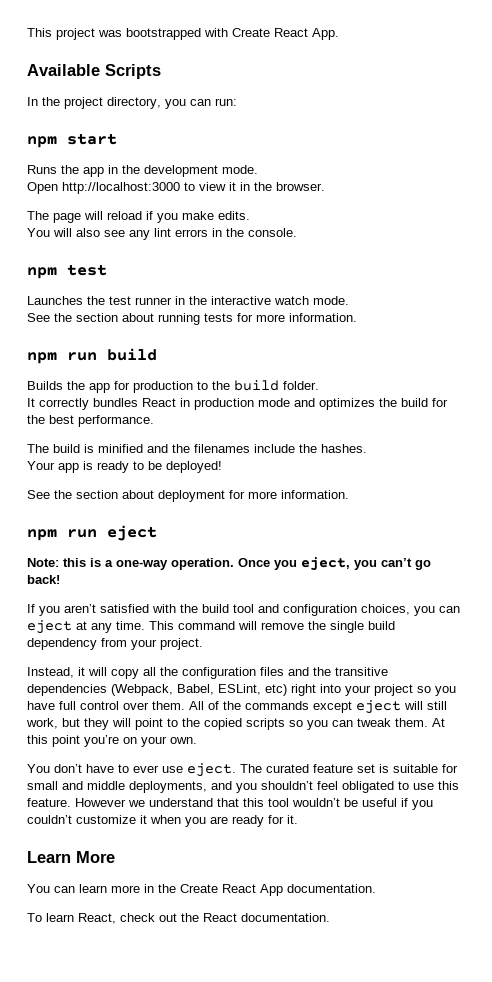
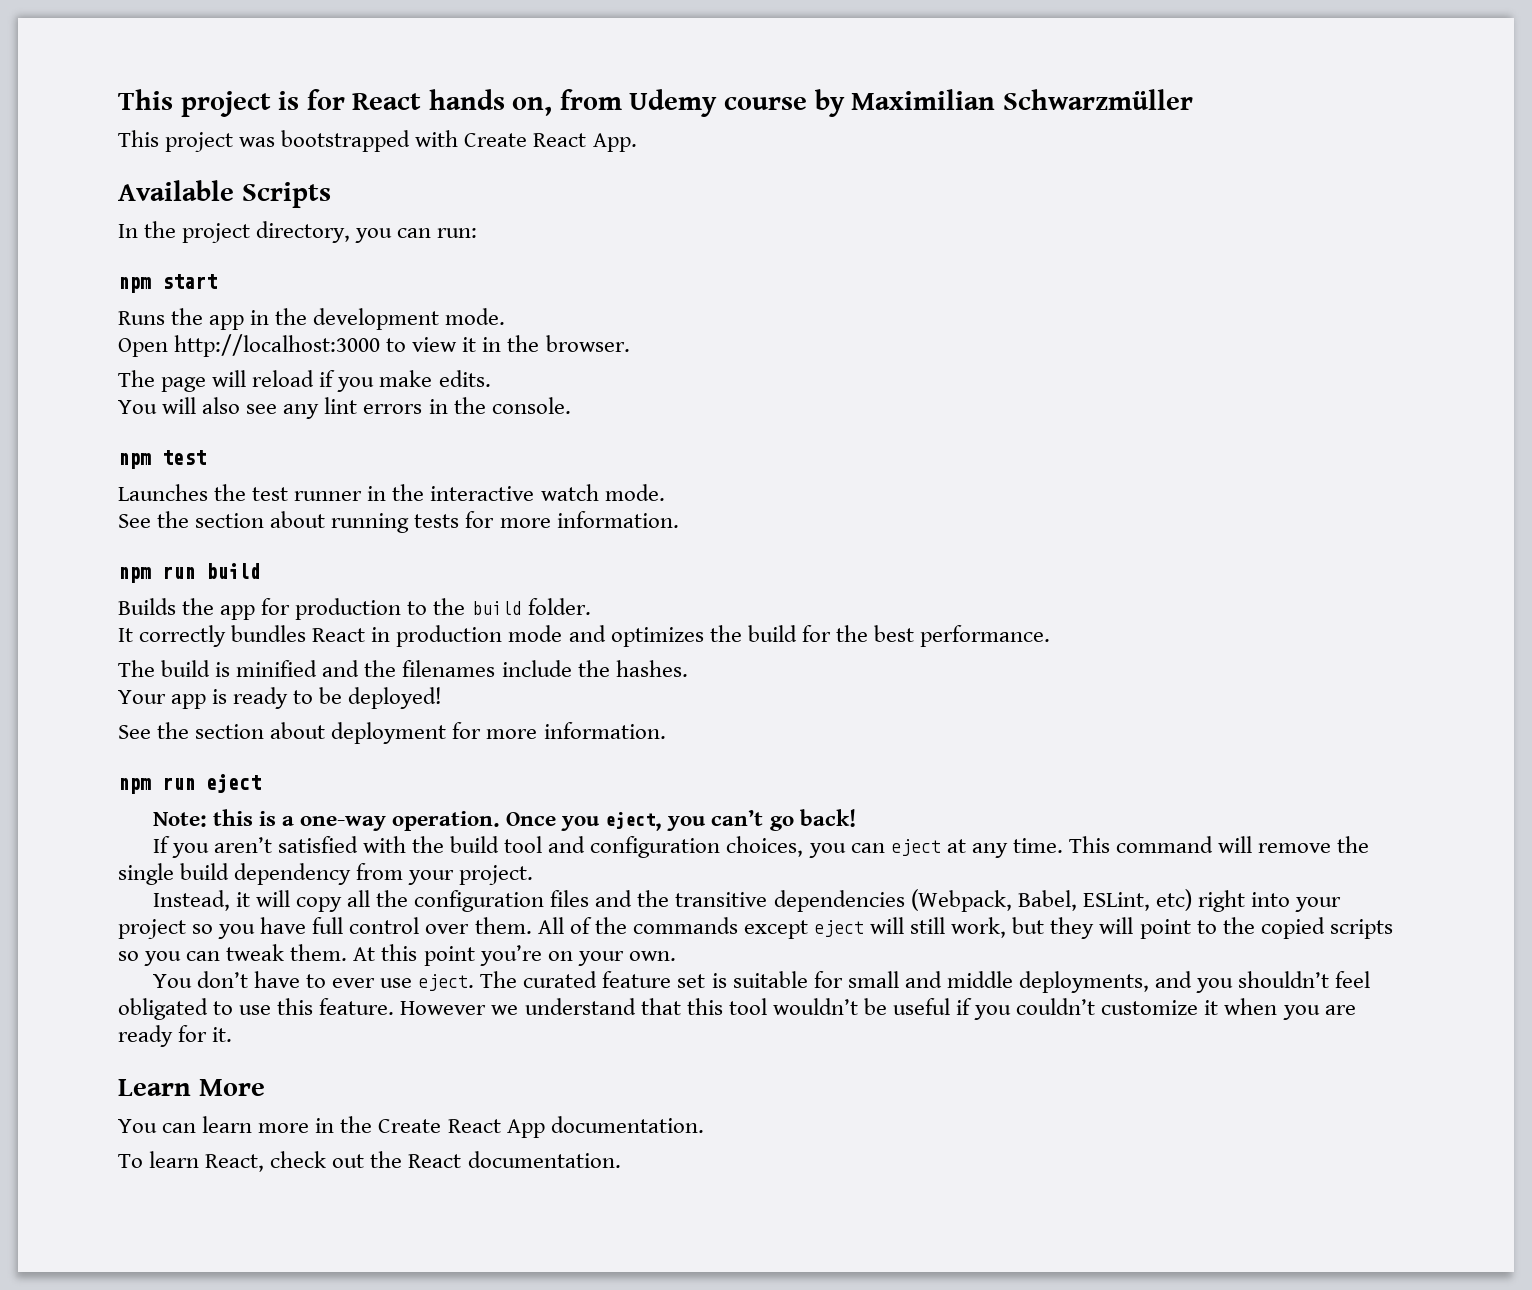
+ This project is for React hands on, from Udemy course by Maximilian Schwarzmüller

